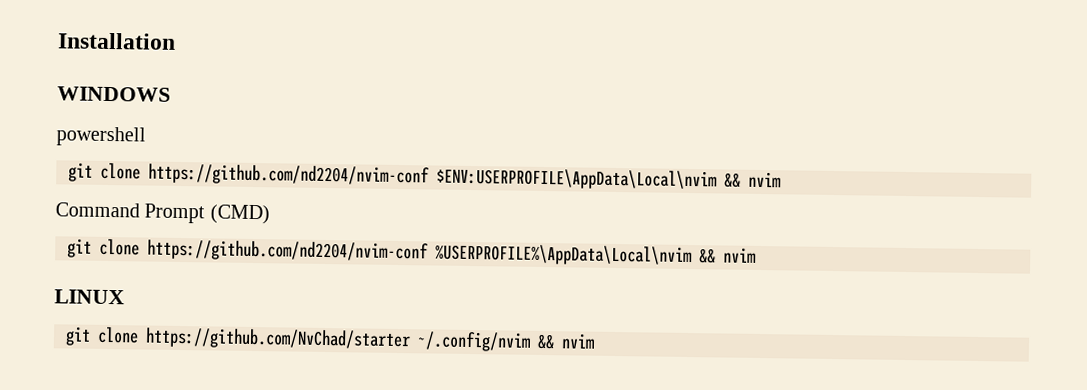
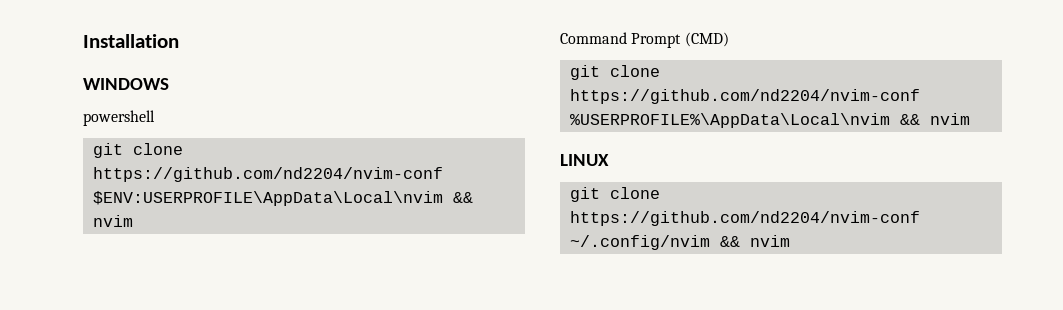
- git clone https://github.com/NvChad/starter ~/.config/nvim && nvim
+ git clone https://github.com/nd2204/nvim-conf ~/.config/nvim && nvim

